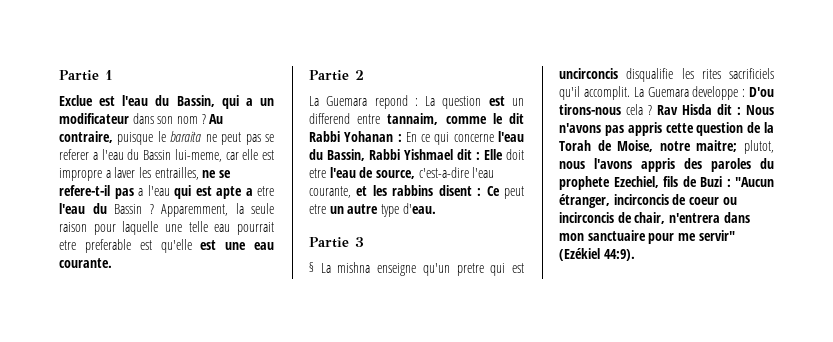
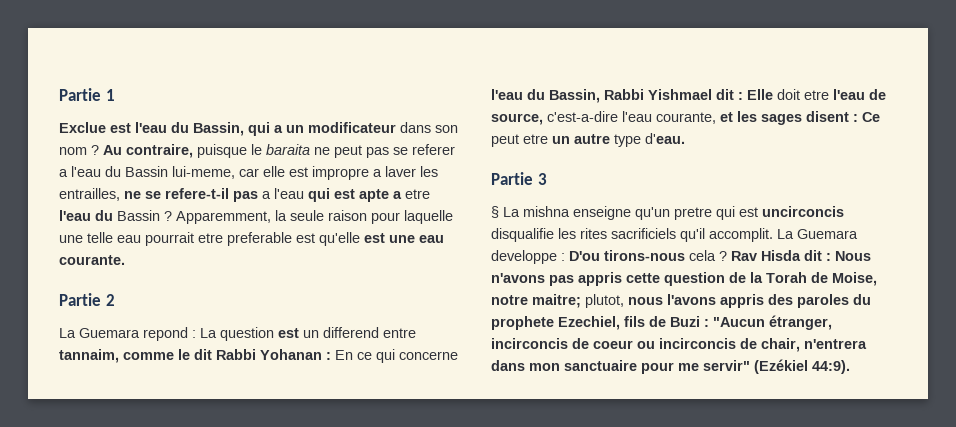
- La Guemara repond : La question est un differend entre tannaim, comme le dit Rabbi Yohanan : En ce qui concerne l'eau du Bassin, Rabbi Yishmael dit : Elle doit etre l'eau de source, c'est-a-dire l'eau courante, et les rabbins disent : Ce peut etre un autre type d'eau.
+ La Guemara repond : La question est un differend entre tannaim, comme le dit Rabbi Yohanan : En ce qui concerne l'eau du Bassin, Rabbi Yishmael dit : Elle doit etre l'eau de source, c'est-a-dire l'eau courante, et les sages disent : Ce peut etre un autre type d'eau.

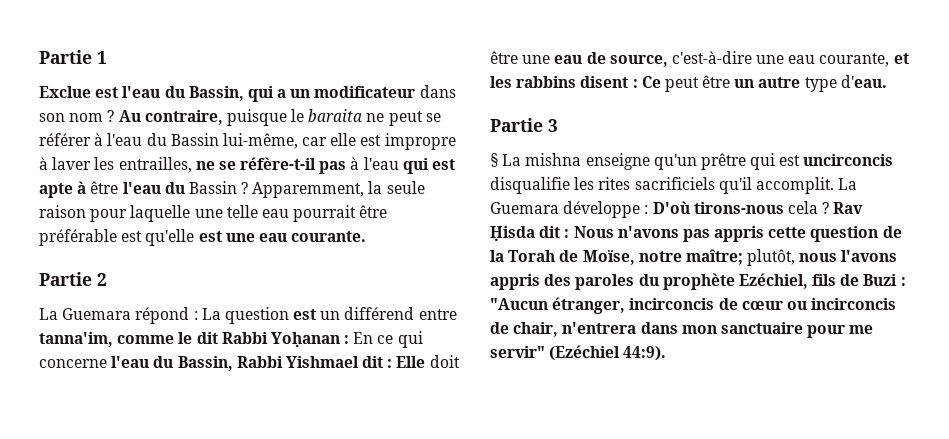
- Au contraire, puisque le baraita ne peut pas se referer a l'eau du Bassin lui-meme, car elle est impropre a laver les entrailles, ne se refere-t-il pas a l'eau qui est apte a etre l'eau du Bassin ?
+ Au contraire, puisque le baraita ne peut se référer à l'eau du Bassin lui-même, car elle est impropre à laver les entrailles, ne se réfère-t-il pas à l'eau qui est apte à être l'eau du Bassin ?
- Apparemment, la seule raison pour laquelle une telle eau pourrait etre preferable est qu'elle est une eau courante.
+ Apparemment, la seule raison pour laquelle une telle eau pourrait être préférable est qu'elle est une eau courante.
- La Guemara repond : La question est un differend entre tannaim, comme le dit Rabbi Yohanan : En ce qui concerne l'eau du Bassin, Rabbi Yishmael dit : Elle doit etre l'eau de source, c'est-a-dire l'eau courante, et les sages disent : Ce peut etre un autre type d'eau.
+ La Guemara répond : La question est un différend entre tanna'im, comme le dit Rabbi Yoḥanan : En ce qui concerne l'eau du Bassin, Rabbi Yishmael dit : Elle doit être une eau de source, c'est-à-dire une eau courante, et les rabbins disent : Ce peut être un autre type d'eau.
- § La mishna enseigne qu'un pretre qui est uncirconcis disqualifie les rites sacrificiels qu'il accomplit.
+ § La mishna enseigne qu'un prêtre qui est uncirconcis disqualifie les rites sacrificiels qu'il accomplit.
- La Guemara developpe : D'ou tirons-nous cela ?
+ La Guemara développe : D'où tirons-nous cela ?
- Rav Hisda dit : Nous n'avons pas appris cette question de la Torah de Moise, notre maitre; plutot, nous l'avons appris des paroles du prophete Ezechiel, fils de Buzi : "Aucun étranger, incirconcis de coeur ou incirconcis de chair, n'entrera dans mon sanctuaire pour me servir" (Ezékiel 44:9).
+ Rav Ḥisda dit : Nous n'avons pas appris cette question de la Torah de Moïse, notre maître; plutôt, nous l'avons appris des paroles du prophète Ezéchiel, fils de Buzi : "Aucun étranger, incirconcis de cœur ou incirconcis de chair, n'entrera dans mon sanctuaire pour me servir" (Ezéchiel 44:9).

